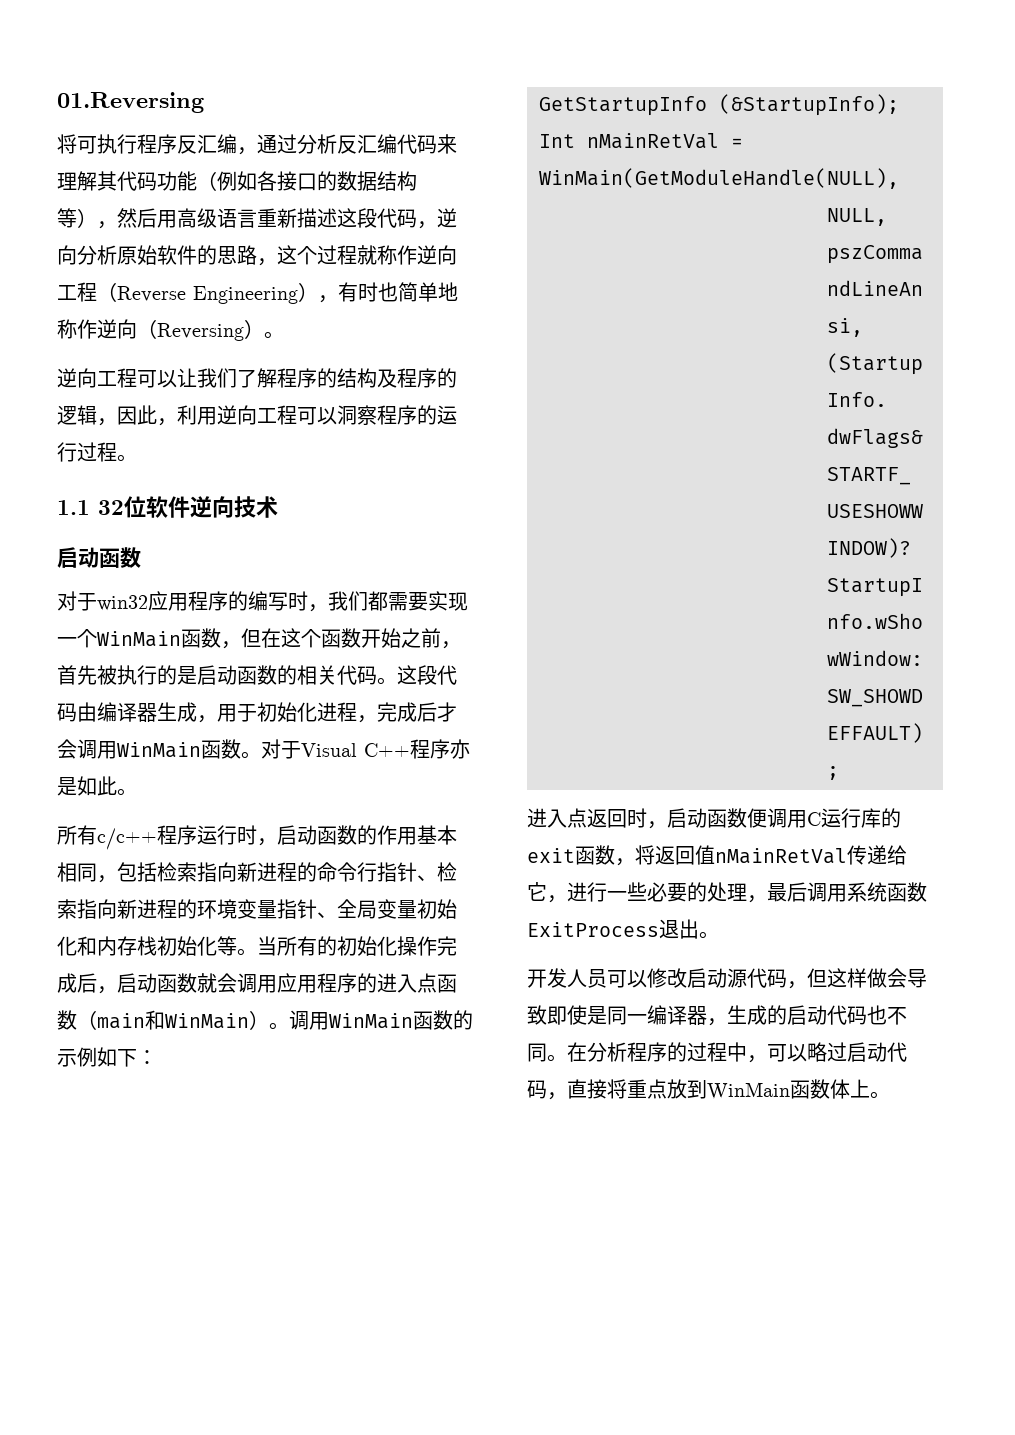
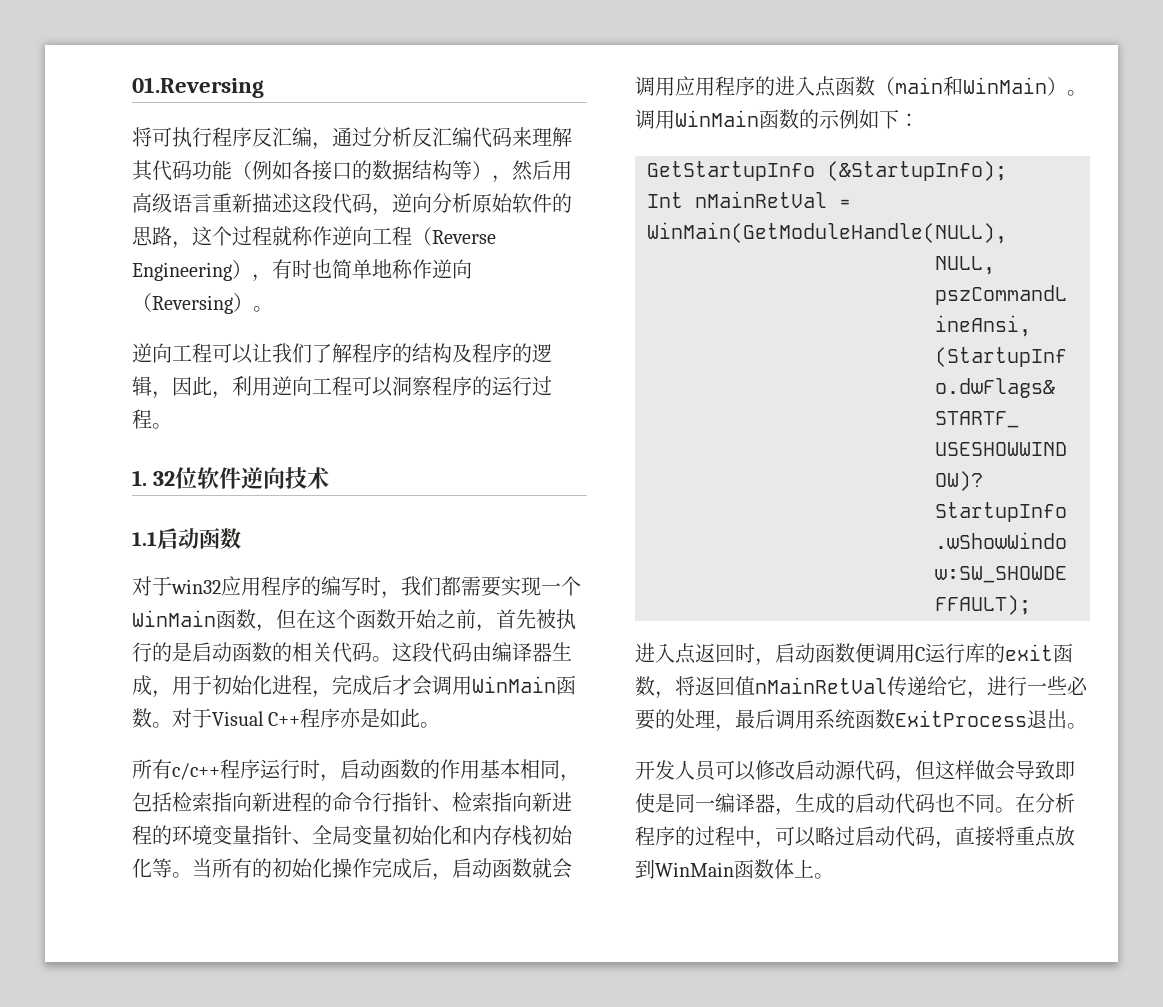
- 1.1 32位软件逆向技术
- 启动函数
+ 1. 32位软件逆向技术
+ 1.1启动函数

